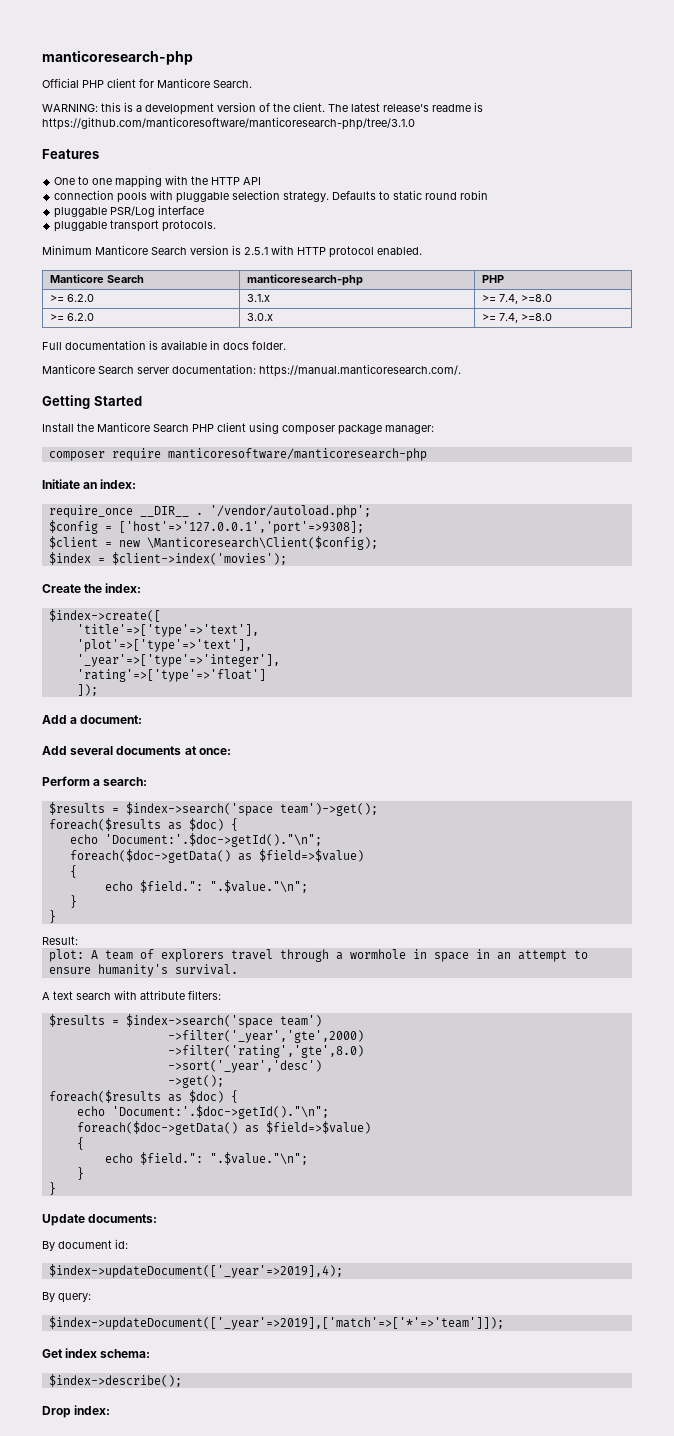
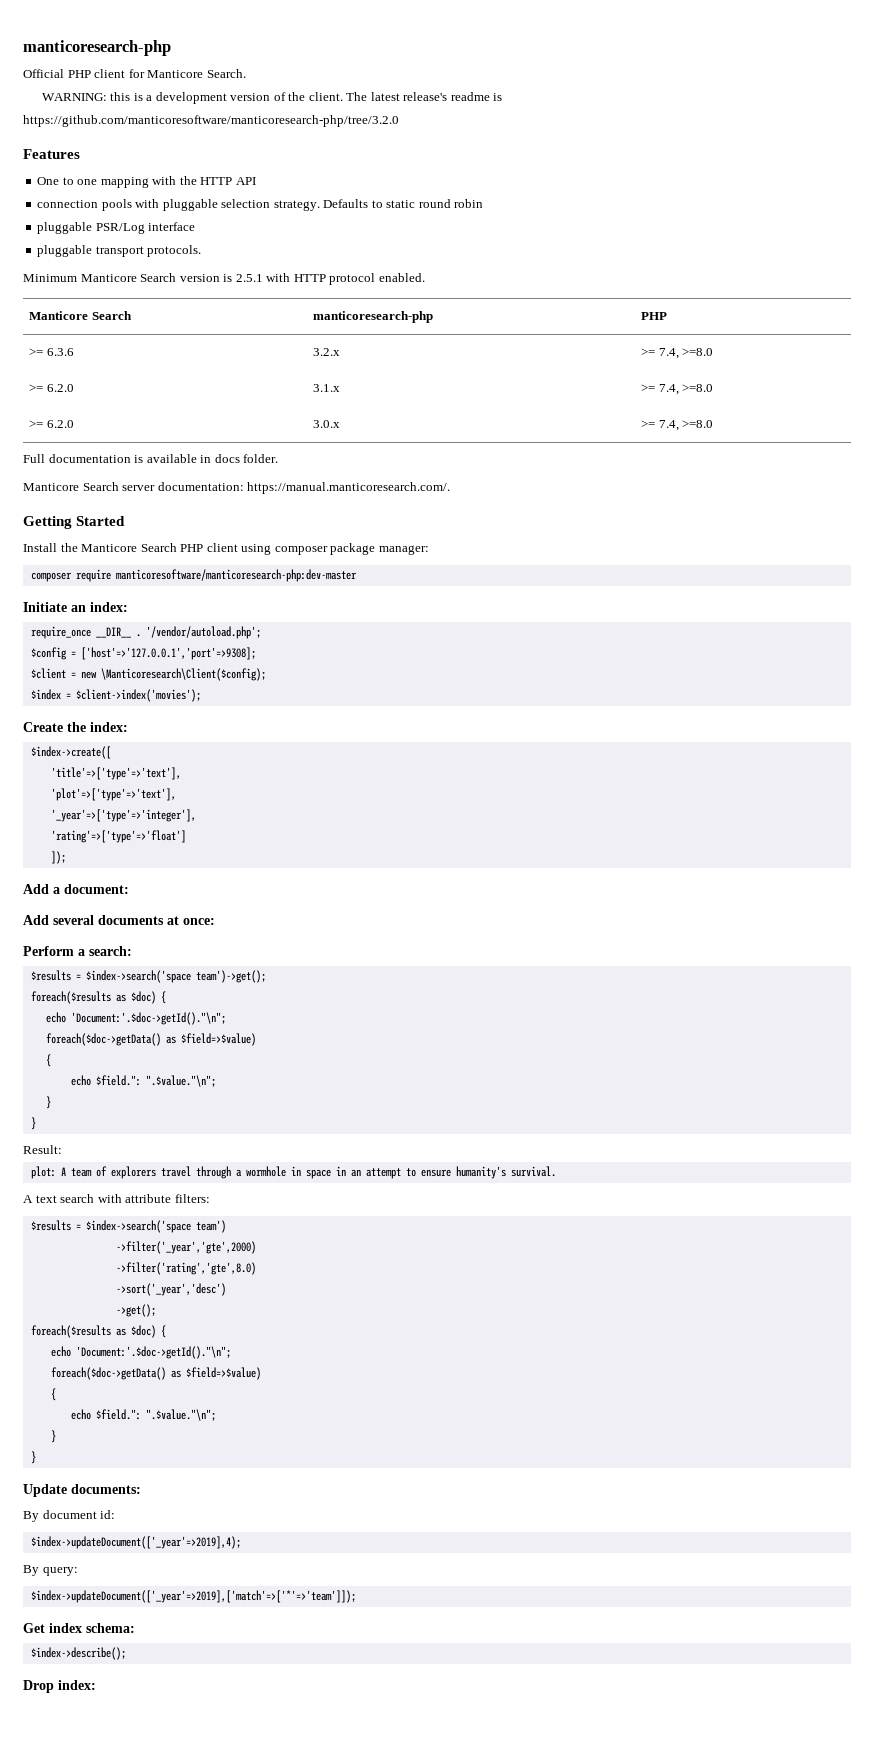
- The latest release's readme is https://github.com/manticoresoftware/manticoresearch-php/tree/3.1.0
+ The latest release's readme is https://github.com/manticoresoftware/manticoresearch-php/tree/3.2.0
+ >= 6.3.6 | 3.2.x | >= 7.4, >=8.0
- composer require manticoresoftware/manticoresearch-php
+ composer require manticoresoftware/manticoresearch-php:dev-master

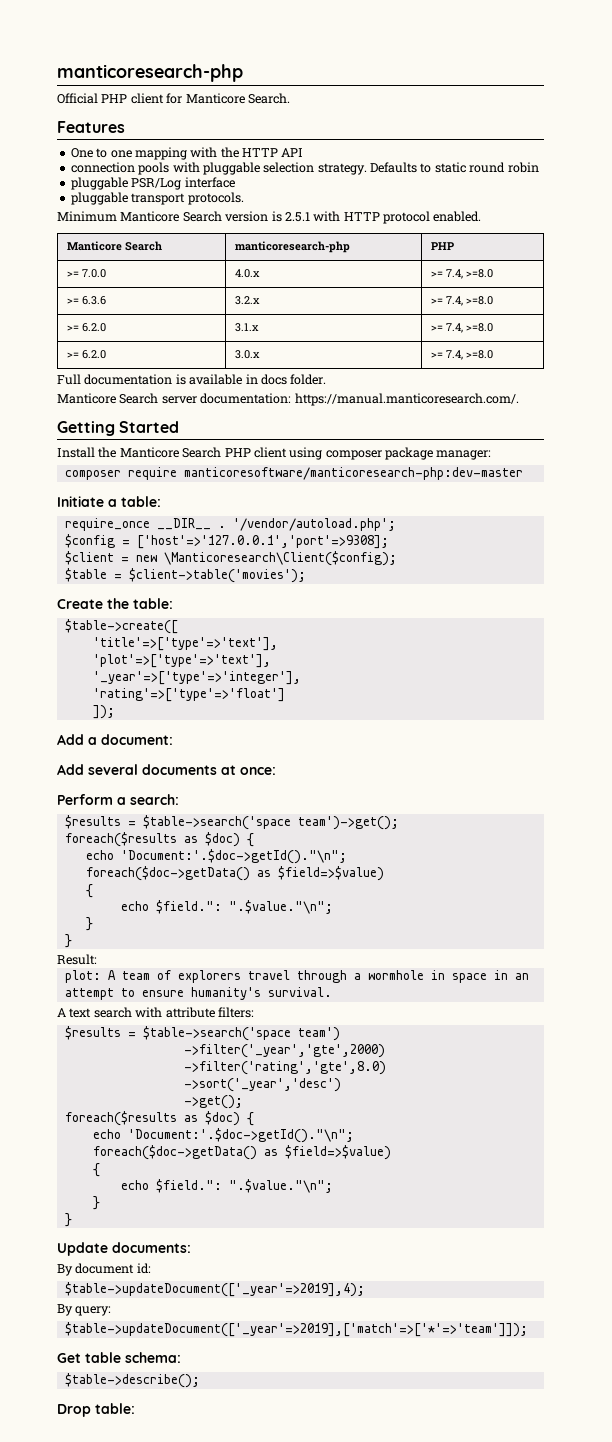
- WARNING: this is a development version of the client. The latest release's readme is https://github.com/manticoresoftware/manticoresearch-php/tree/3.2.0
+ >= 7.0.0 | 4.0.x | >= 7.4, >=8.0
- Initiate an index:
+ Initiate a table:
- $index = $client->index('movies');
+ $table = $client->table('movies');
- Create the index:
- $index->create([
+ Create the table:
+ $table->create([
- $results = $index->search('space team')->get();
+ $results = $table->search('space team')->get();
- $results = $index->search('space team')
+ $results = $table->search('space team')
- $index->updateDocument(['_year'=>2019],4);
+ $table->updateDocument(['_year'=>2019],4);
- $index->updateDocument(['_year'=>2019],['match'=>['*'=>'team']]);
+ $table->updateDocument(['_year'=>2019],['match'=>['*'=>'team']]);
- Get index schema:
+ Get table schema:
- $index->describe();
+ $table->describe();
- Drop index:
+ Drop table:

